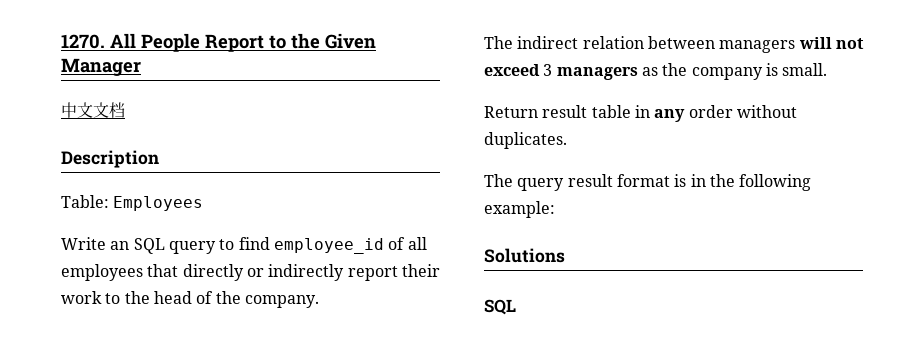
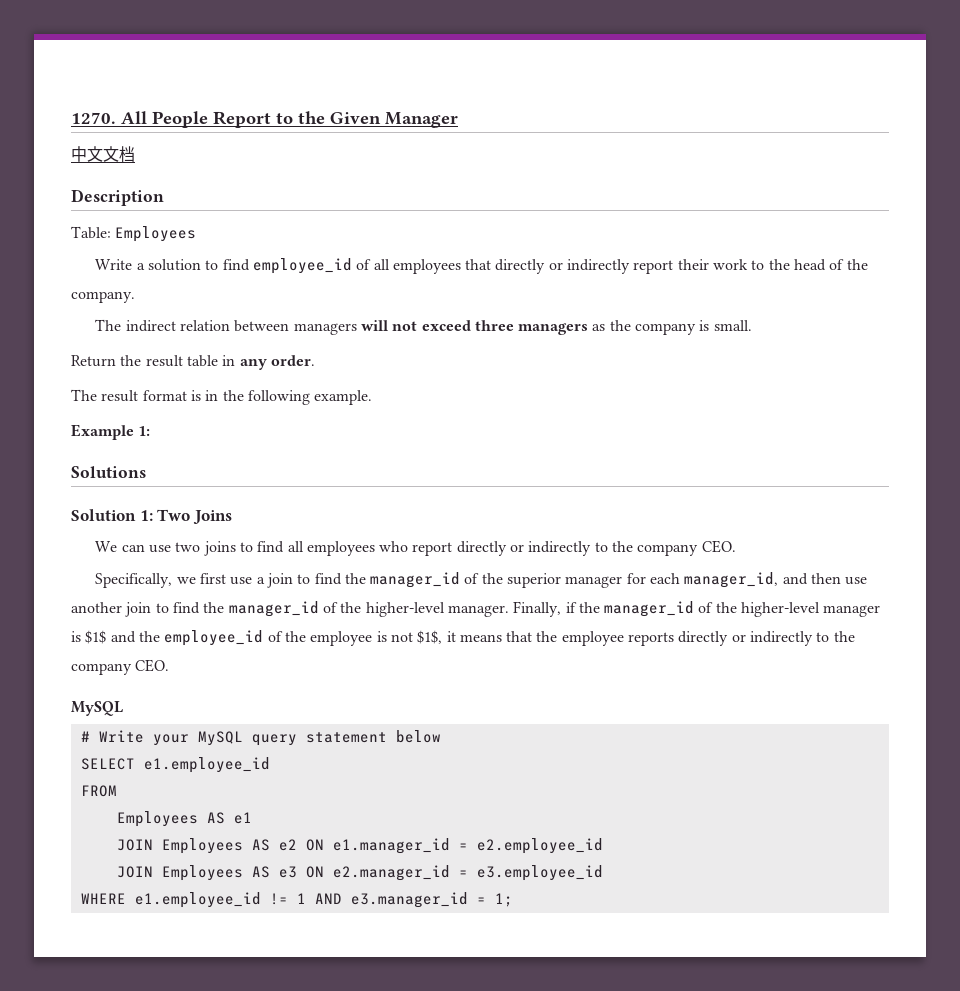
- Write an SQL query to find employee_id of all employees that directly or indirectly report their work to the head of the company.
+ Write a solution to find employee_id of all employees that directly or indirectly report their work to the head of the company.
- The indirect relation between managers will not exceed 3 managers as the company is small.
+ The indirect relation between managers will not exceed three managers as the company is small.
- Return result table in any order without duplicates.
- The query result format is in the following example:
+ Return the result table in any order.
+ The result format is in the following example.
+ Example 1:
  Solutions
- SQL
+ Solution 1: Two Joins
+ We can use two joins to find all employees who report directly or indirectly to the company CEO.
+ Specifically, we first use a join to find the manager_id of the superior manager for each manager_id, and then use another join to find the manager_id of the higher-level manager. Finally, if the manager_id of the higher-level manager is $1$ and the employee_id of the employee is not $1$, it means that the employee reports directly or indirectly to the company CEO.
+ MySQL
+ # Write your MySQL query statement below
+ SELECT e1.employee_id
+ FROM
+ Employees AS e1
+ JOIN Employees AS e2 ON e1.manager_id = e2.employee_id
+ JOIN Employees AS e3 ON e2.manager_id = e3.employee_id
+ WHERE e1.employee_id != 1 AND e3.manager_id = 1;

